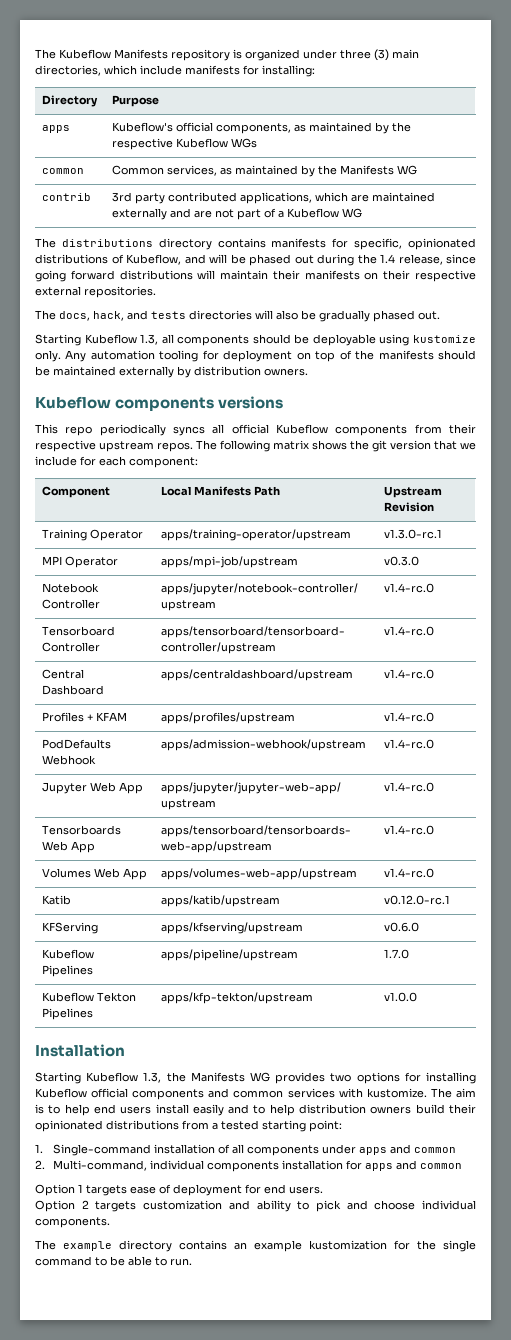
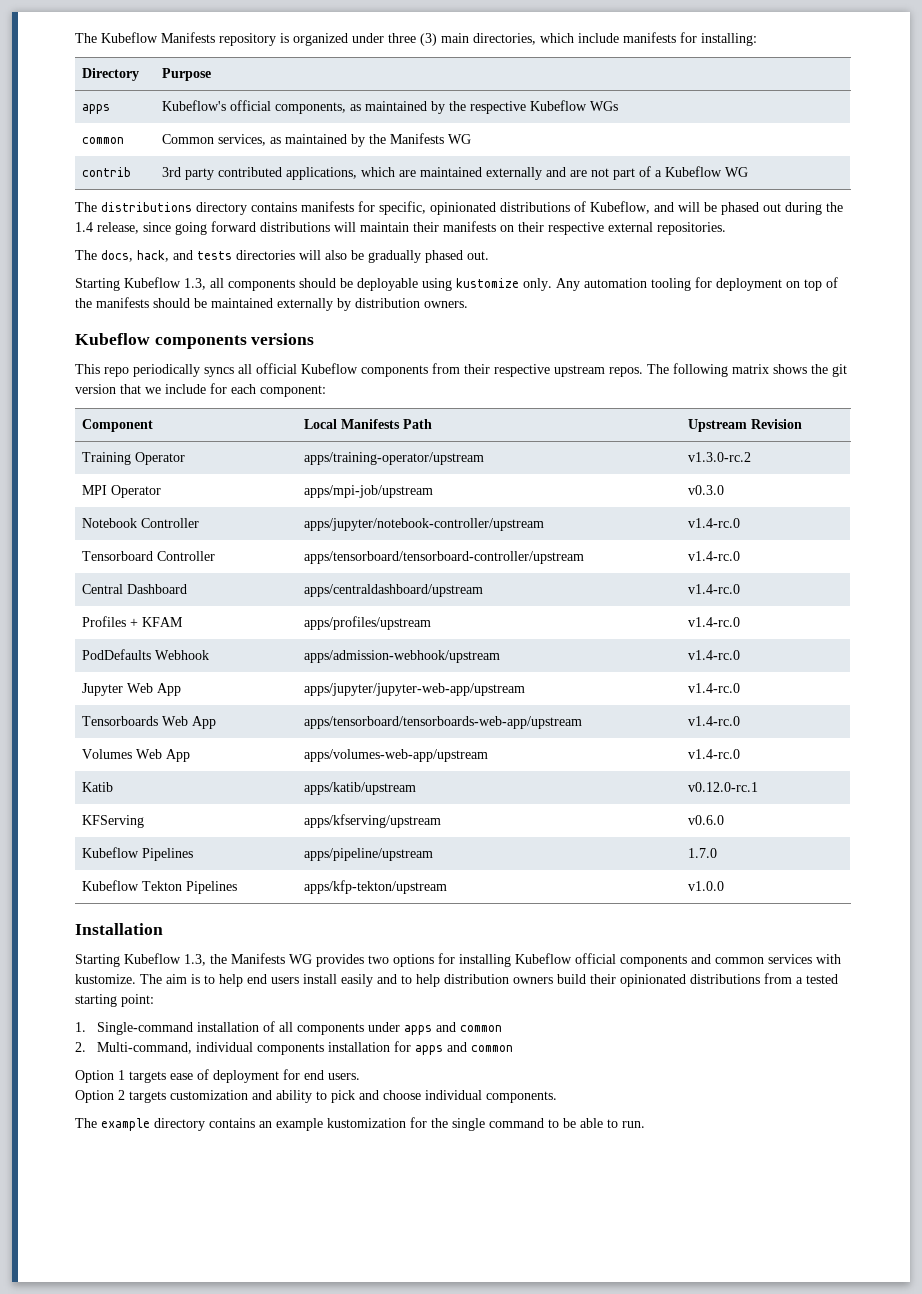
- Training Operator | apps/training-operator/upstream | v1.3.0-rc.1
+ Training Operator | apps/training-operator/upstream | v1.3.0-rc.2

